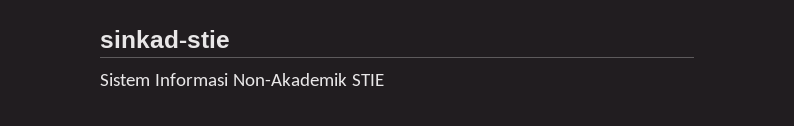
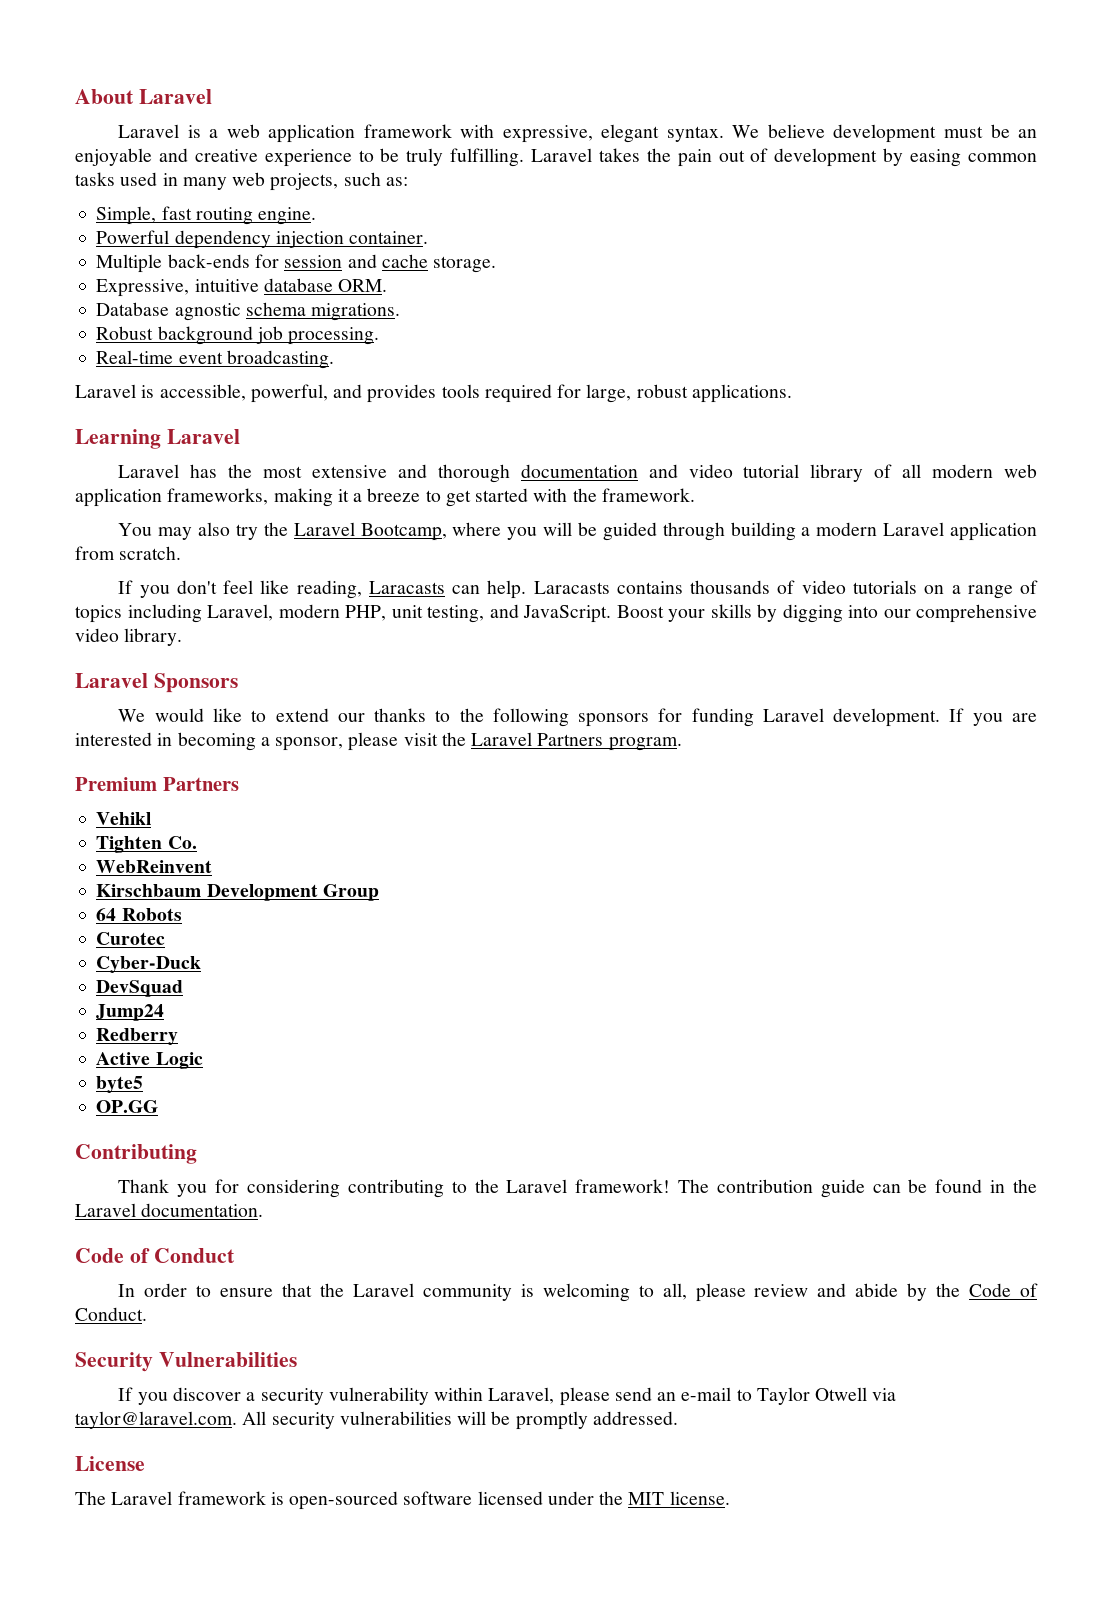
- sinkad-stie
- Sistem Informasi Non-Akademik STIE
+ About Laravel
+ Laravel is a web application framework with expressive, elegant syntax. We believe development must be an enjoyable and creative experience to be truly fulfilling. Laravel takes the pain out of development by easing common tasks used in many web projects, such as:
+ Simple, fast routing engine.
+ Powerful dependency injection container.
+ Multiple back-ends for session and cache storage.
+ Expressive, intuitive database ORM.
+ Database agnostic schema migrations.
+ Robust background job processing.
+ Real-time event broadcasting.
+ Laravel is accessible, powerful, and provides tools required for large, robust applications.
+ Learning Laravel
+ Laravel has the most extensive and thorough documentation and video tutorial library of all modern web application frameworks, making it a breeze to get started with the framework.
+ You may also try the Laravel Bootcamp, where you will be guided through building a modern Laravel application from scratch.
+ If you don't feel like reading, Laracasts can help. Laracasts contains thousands of video tutorials on a range of topics including Laravel, modern PHP, unit testing, and JavaScript. Boost your skills by digging into our comprehensive video library.
+ Laravel Sponsors
+ We would like to extend our thanks to the following sponsors for funding Laravel development. If you are interested in becoming a sponsor, please visit the Laravel Partners program.
+ Premium Partners
+ Vehikl
+ Tighten Co.
+ WebReinvent
+ Kirschbaum Development Group
+ 64 Robots
+ Curotec
+ Cyber-Duck
+ DevSquad
+ Jump24
+ Redberry
+ Active Logic
+ byte5
+ OP.GG
+ Contributing
+ Thank you for considering contributing to the Laravel framework! The contribution guide can be found in the Laravel documentation.
+ Code of Conduct
+ In order to ensure that the Laravel community is welcoming to all, please review and abide by the Code of Conduct.
+ Security Vulnerabilities
+ If you discover a security vulnerability within Laravel, please send an e-mail to Taylor Otwell via taylor@laravel.com. All security vulnerabilities will be promptly addressed.
+ License
+ The Laravel framework is open-sourced software licensed under the MIT license.

